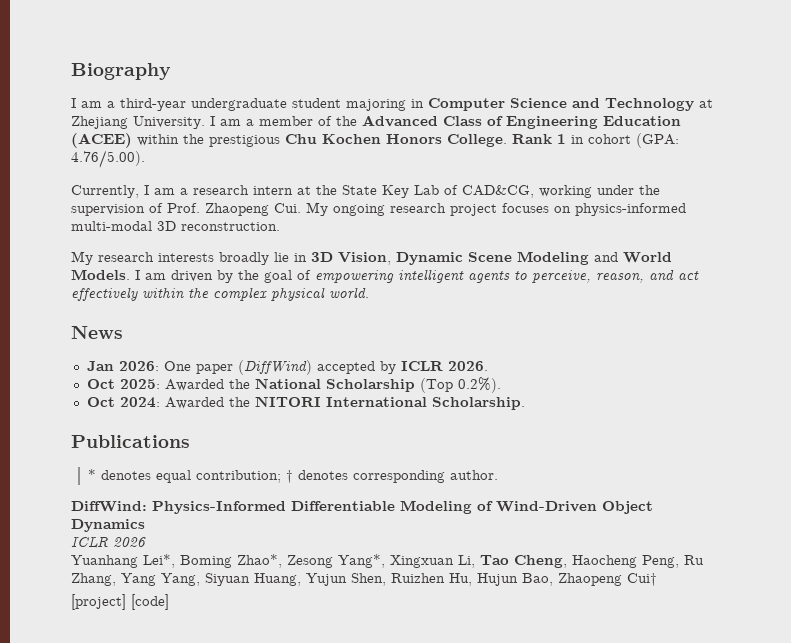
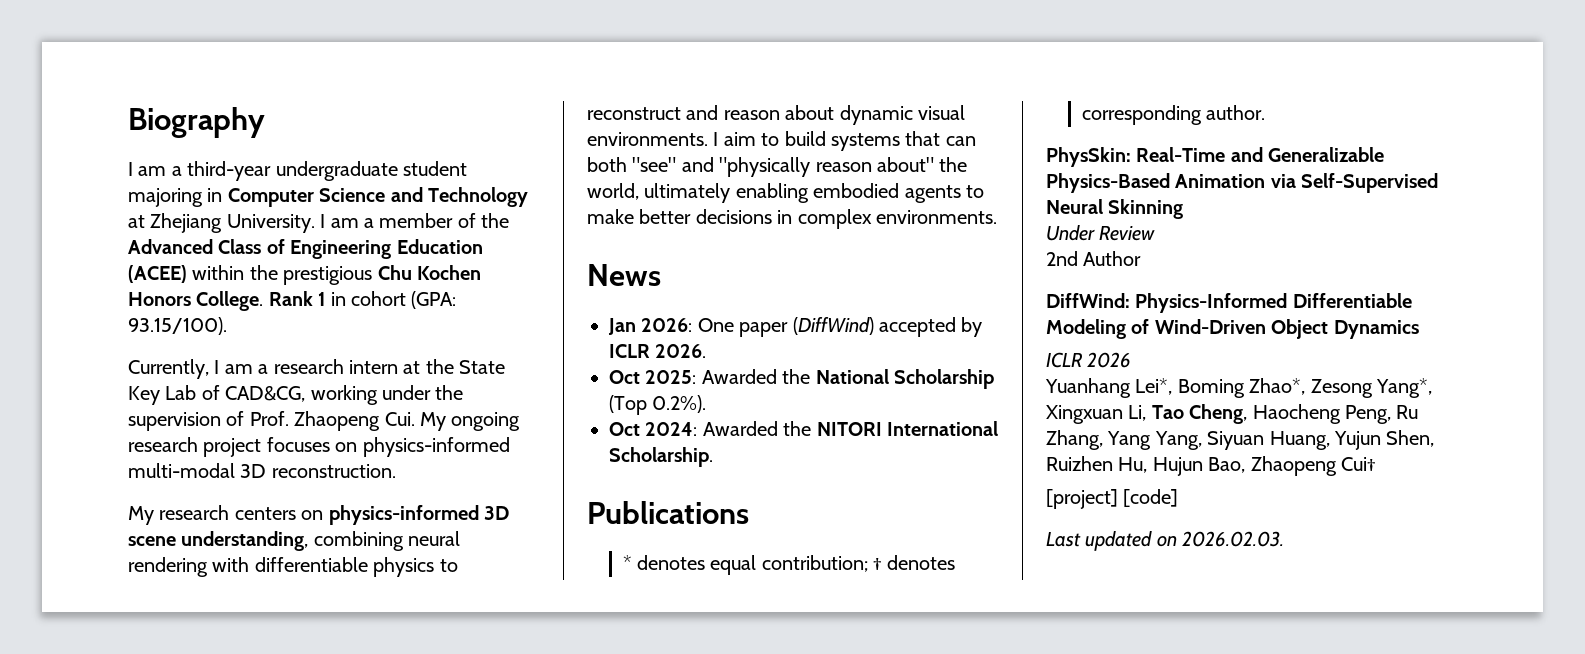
- Rank 1 in cohort (GPA: 4.76/5.00).
+ Rank 1 in cohort (GPA: 93.15/100).
- My research interests broadly lie in 3D Vision, Dynamic Scene Modeling and World Models. I am driven by the goal of empowering intelligent agents to perceive, reason, and act effectively within the complex physical world.
+ My research centers on physics-informed 3D scene understanding, combining neural rendering with differentiable physics to reconstruct and reason about dynamic visual environments. I aim to build systems that can both "see" and "physically reason about" the world, ultimately enabling embodied agents to make better decisions in complex environments.
+ PhysSkin: Real-Time and Generalizable Physics-Based Animation via Self-Supervised Neural Skinning
+ Under Review
+ 2nd Author
+ Last updated on 2026.02.03.

